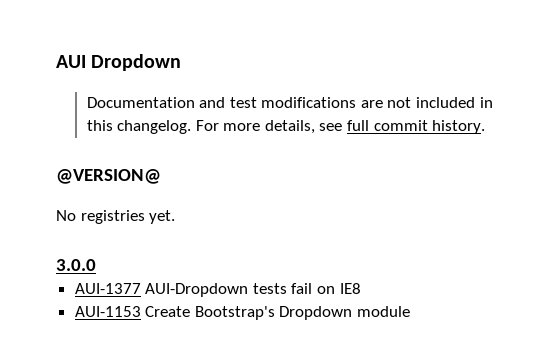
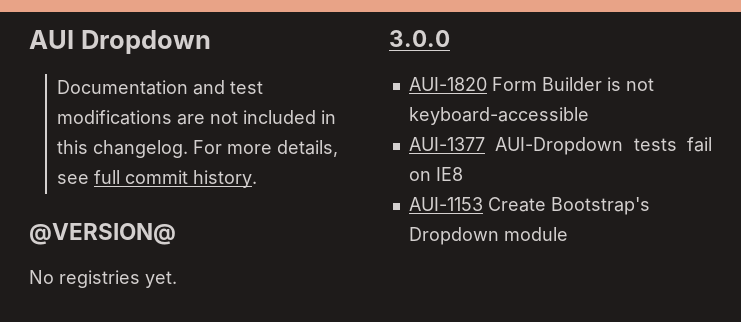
+ AUI-1820 Form Builder is not keyboard-accessible

